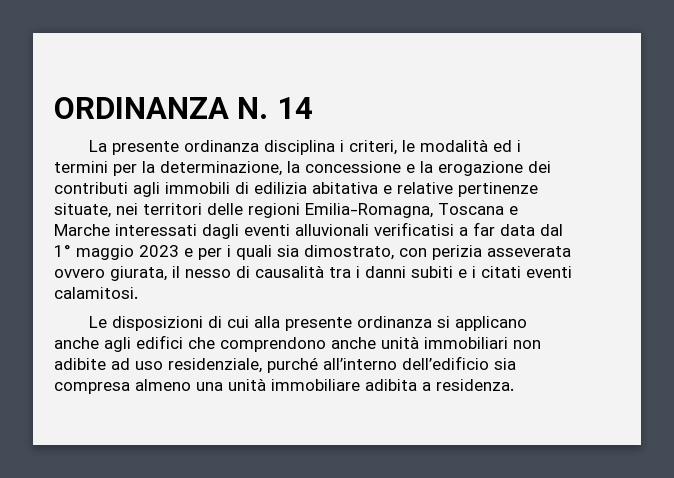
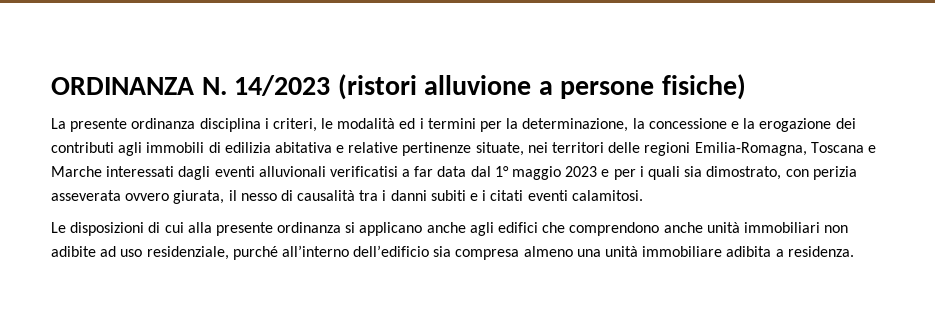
- ORDINANZA N. 14
+ ORDINANZA N. 14/2023 (ristori alluvione a persone fisiche)

